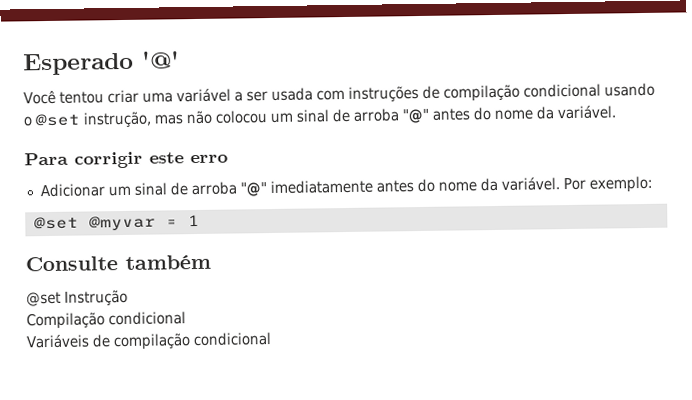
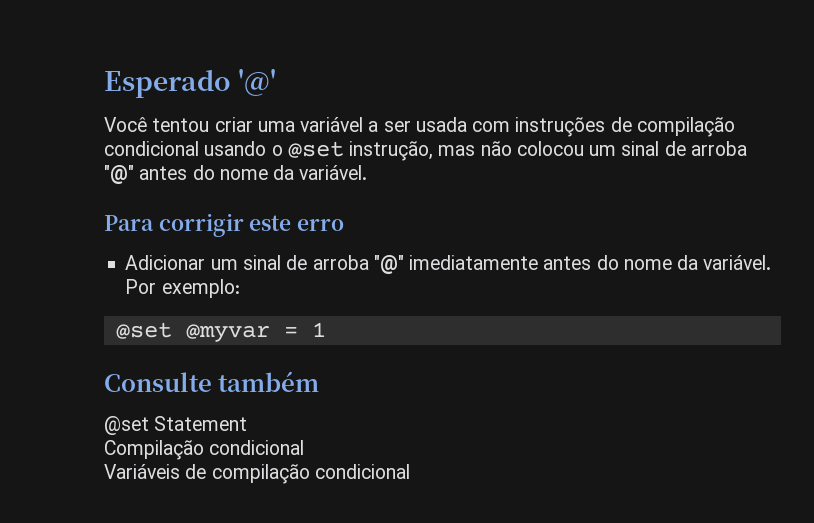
- @set Instrução
+ @set Statement

